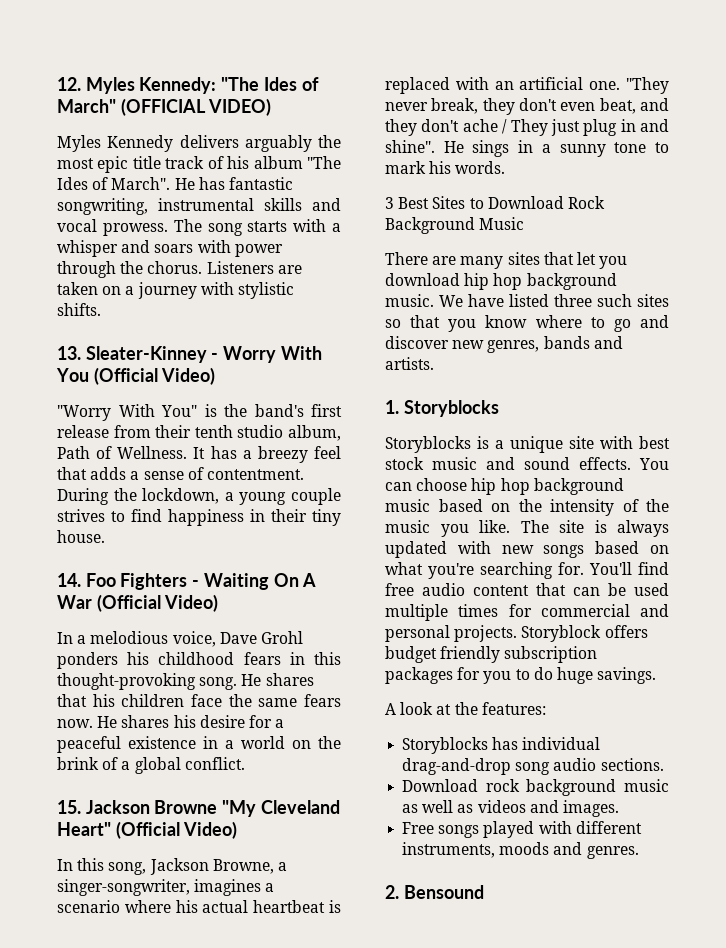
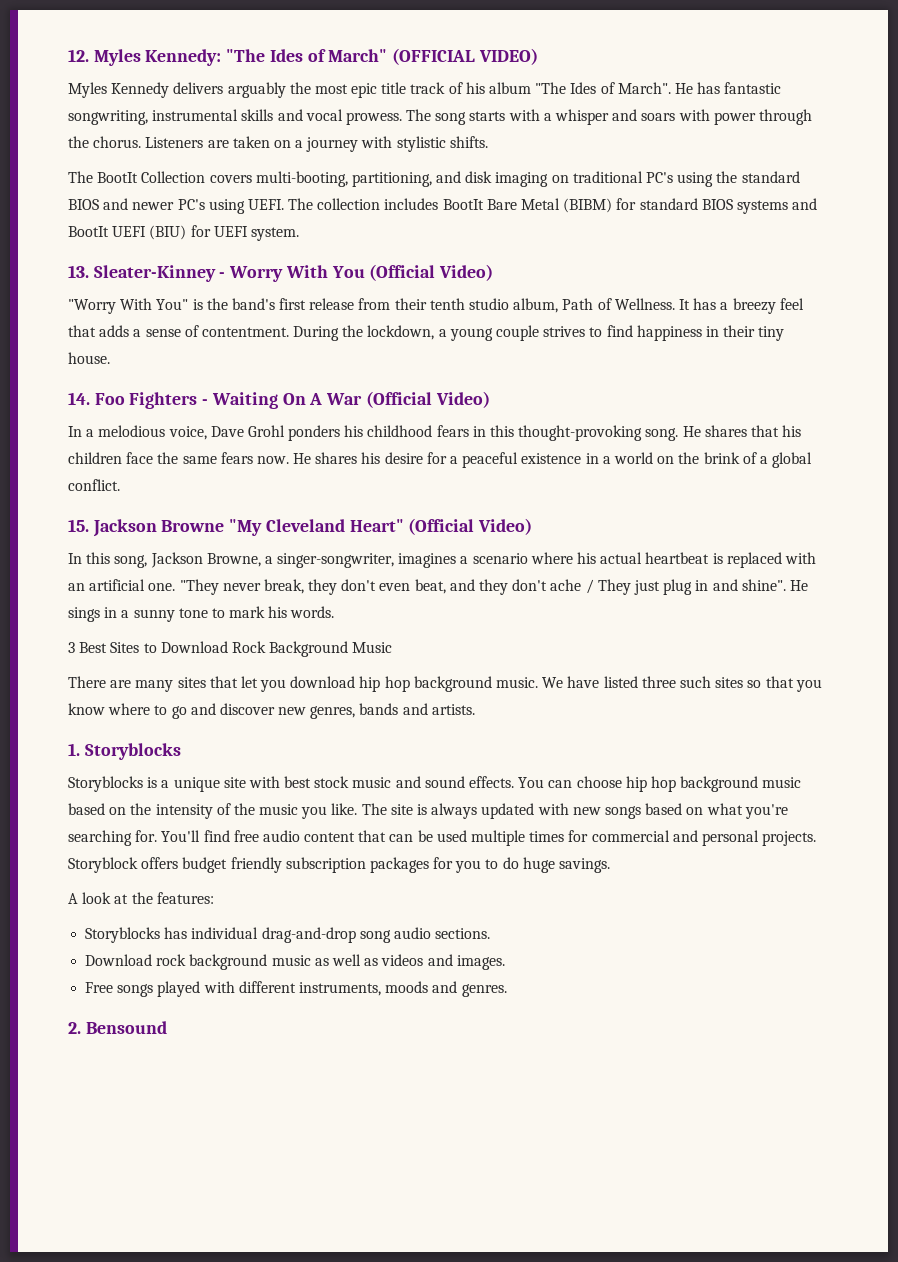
+ The BootIt Collection covers multi-booting, partitioning, and disk imaging on traditional PC's using the standard BIOS and newer PC's using UEFI. The collection includes BootIt Bare Metal (BIBM) for standard BIOS systems and BootIt UEFI (BIU) for UEFI system.

